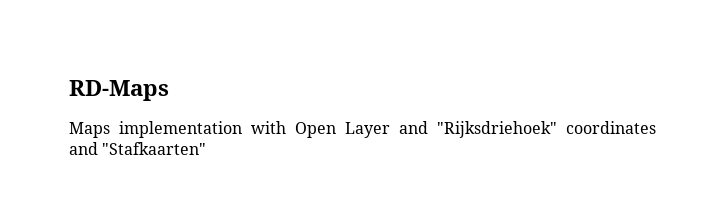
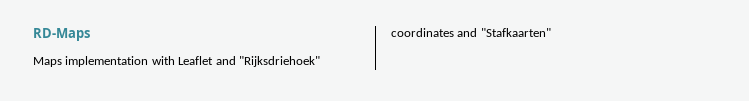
- Maps implementation with Open Layer and "Rijksdriehoek" coordinates and "Stafkaarten"
+ Maps implementation with Leaflet and "Rijksdriehoek" coordinates and "Stafkaarten"

